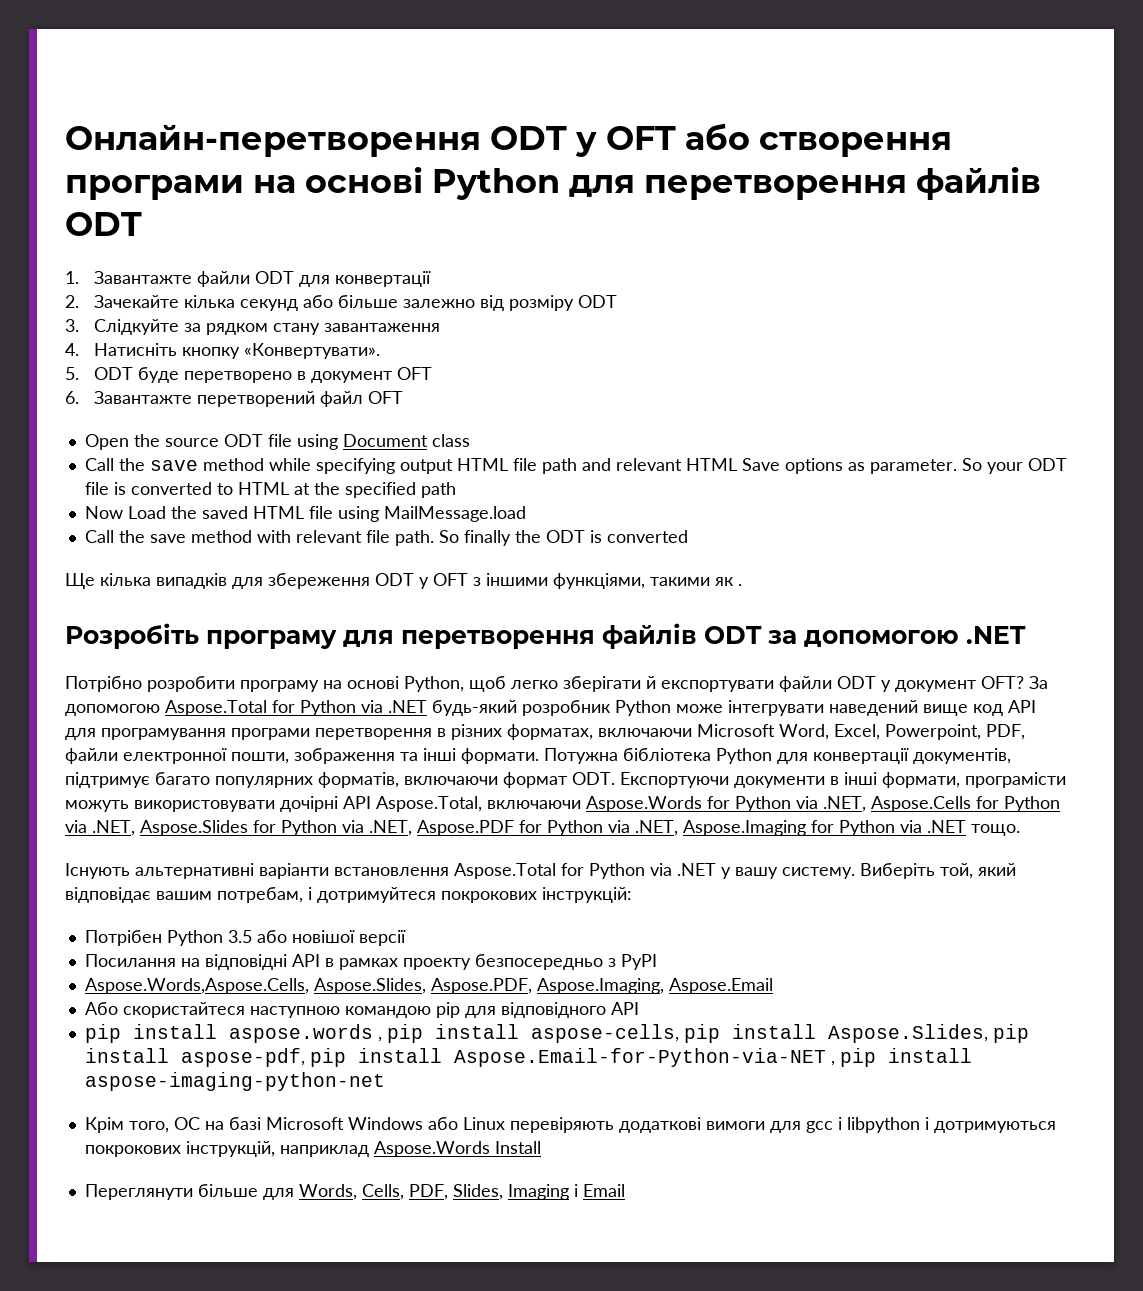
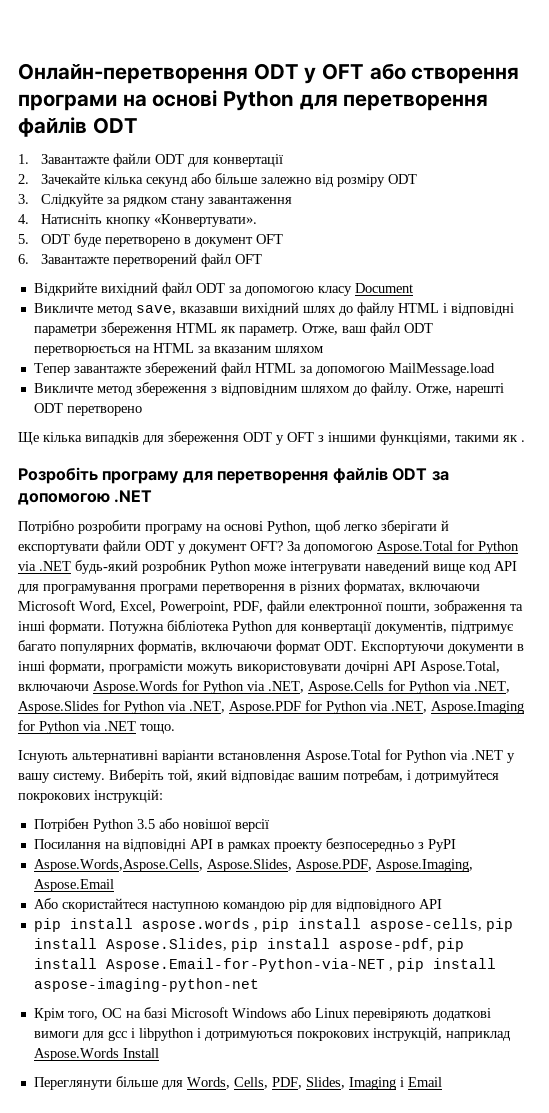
- Open the source ODT file using Document class
- Call the save method while specifying output HTML file path and relevant HTML Save options as parameter. So your ODT file is converted to HTML at the specified path
- Now Load the saved HTML file using MailMessage.load
- Call the save method with relevant file path. So finally the ODT is converted
+ Відкрийте вихідний файл ODT за допомогою класу Document
+ Викличте метод save, вказавши вихідний шлях до файлу HTML і відповідні параметри збереження HTML як параметр. Отже, ваш файл ODT перетворюється на HTML за вказаним шляхом
+ Тепер завантажте збережений файл HTML за допомогою MailMessage.load
+ Викличте метод збереження з відповідним шляхом до файлу. Отже, нарешті ODT перетворено

